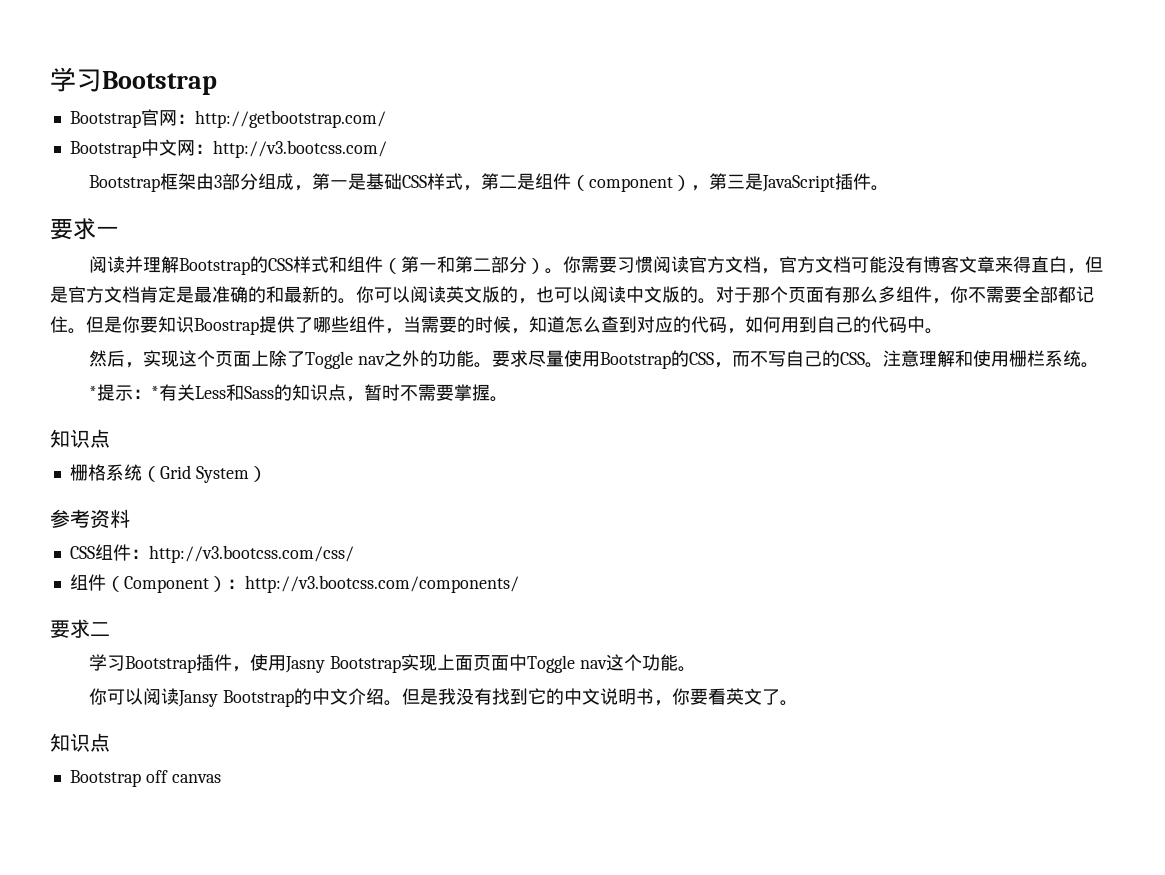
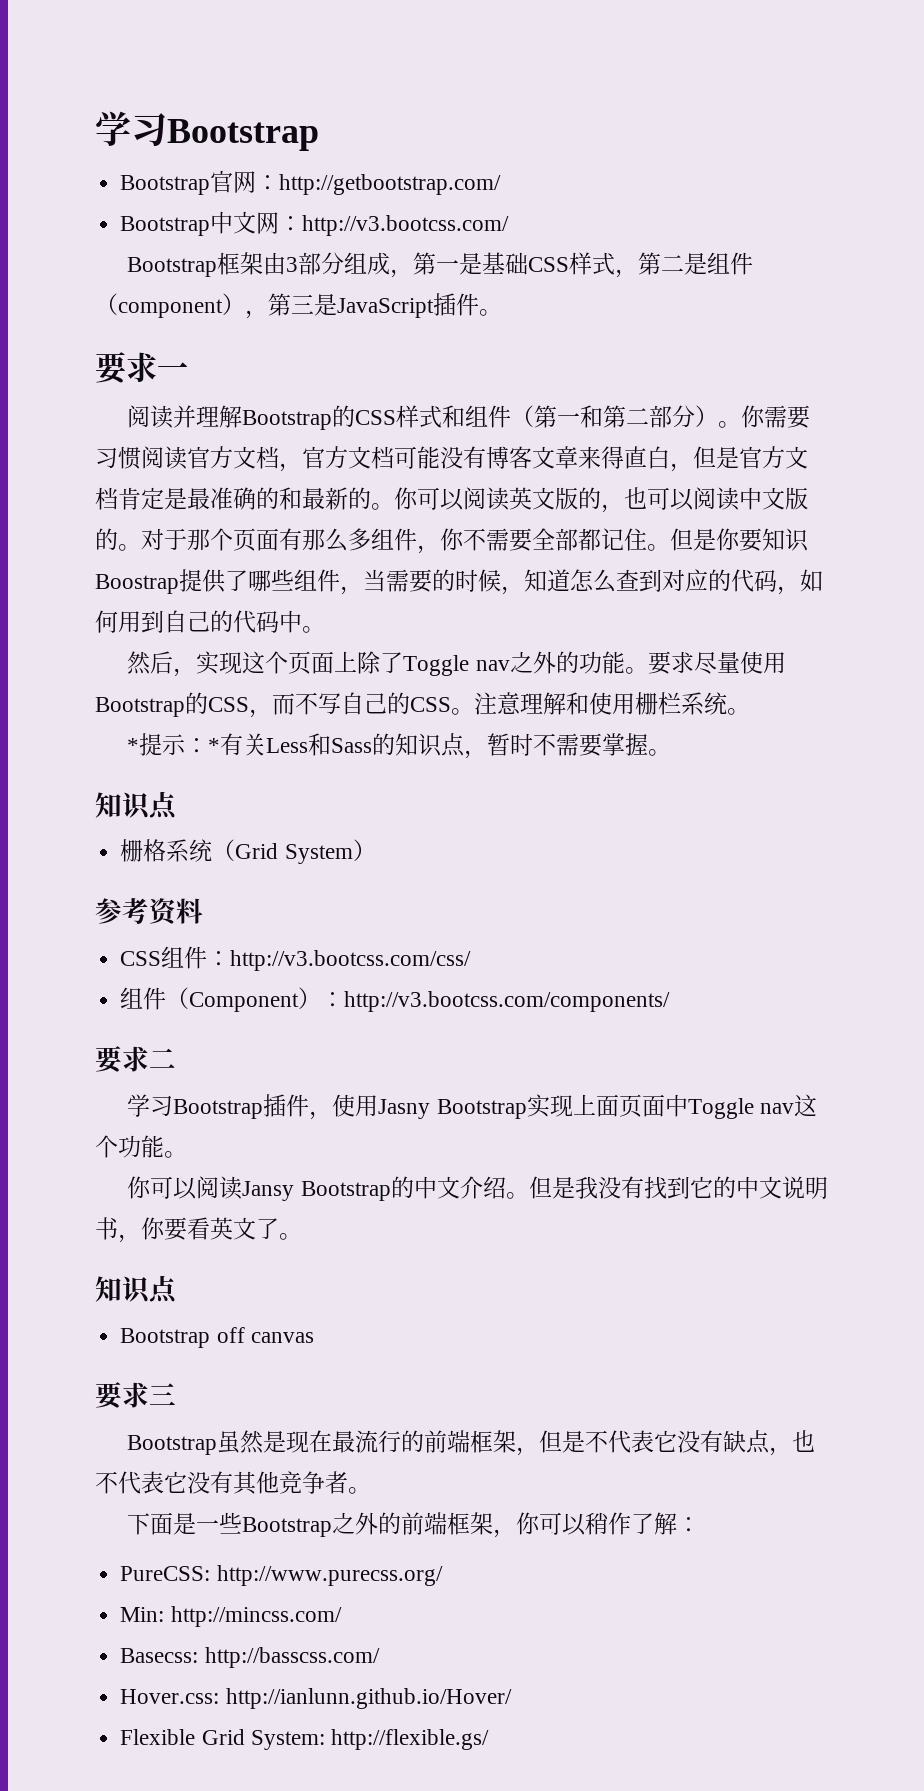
+ 要求三
+ Bootstrap虽然是现在最流行的前端框架，但是不代表它没有缺点，也不代表它没有其他竞争者。
+ 下面是一些Bootstrap之外的前端框架，你可以稍作了解：
+ PureCSS: http://www.purecss.org/
+ Min: http://mincss.com/
+ Basecss: http://basscss.com/
+ Hover.css: http://ianlunn.github.io/Hover/
+ Flexible Grid System: http://flexible.gs/

